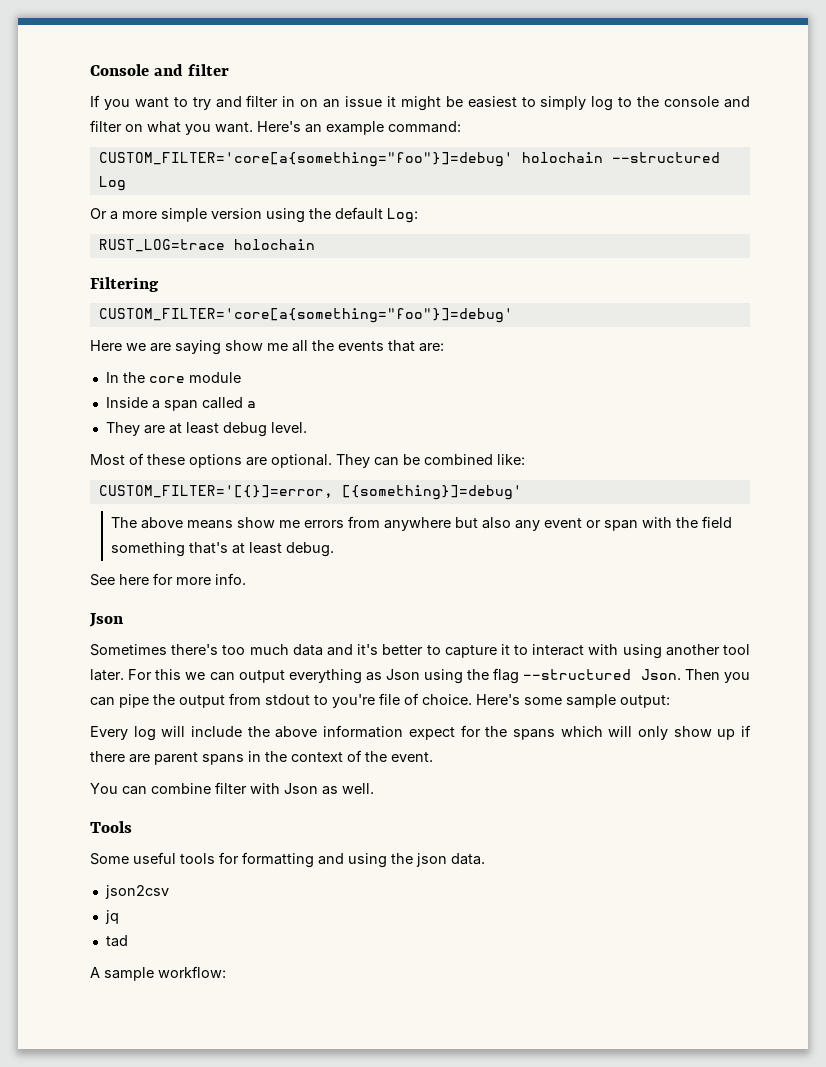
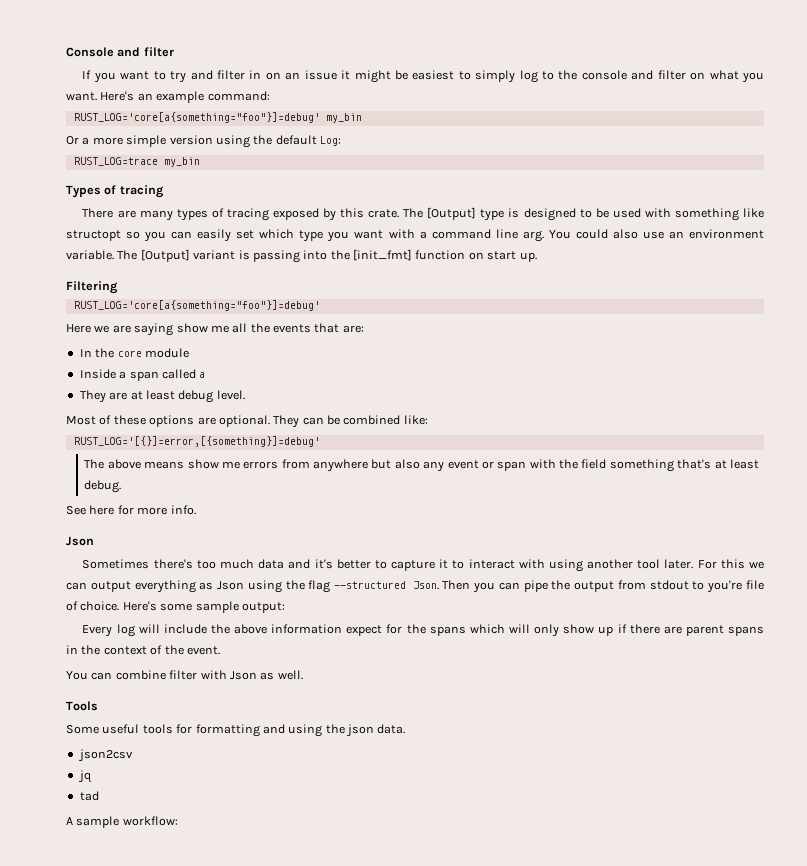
- CUSTOM_FILTER='core[a{something="foo"}]=debug' holochain --structured Log
+ RUST_LOG='core[a{something="foo"}]=debug' my_bin
- RUST_LOG=trace holochain
+ RUST_LOG=trace my_bin
+ Types of tracing
+ There are many types of tracing exposed by this crate. The [Output] type is designed to be used with something like structopt so you can easily set which type you want with a command line arg. You could also use an environment variable. The [Output] variant is passing into the [init_fmt] function on start up.
  Filtering
- CUSTOM_FILTER='core[a{something="foo"}]=debug'
+ RUST_LOG='core[a{something="foo"}]=debug'
- CUSTOM_FILTER='[{}]=error, [{something}]=debug'
+ RUST_LOG='[{}]=error,[{something}]=debug'

